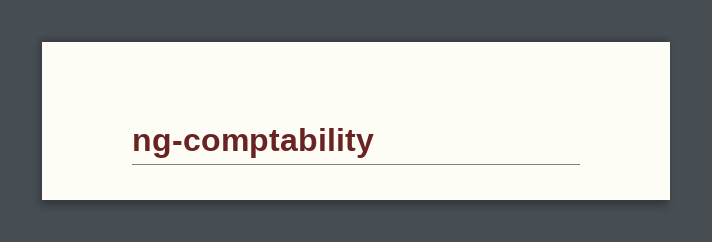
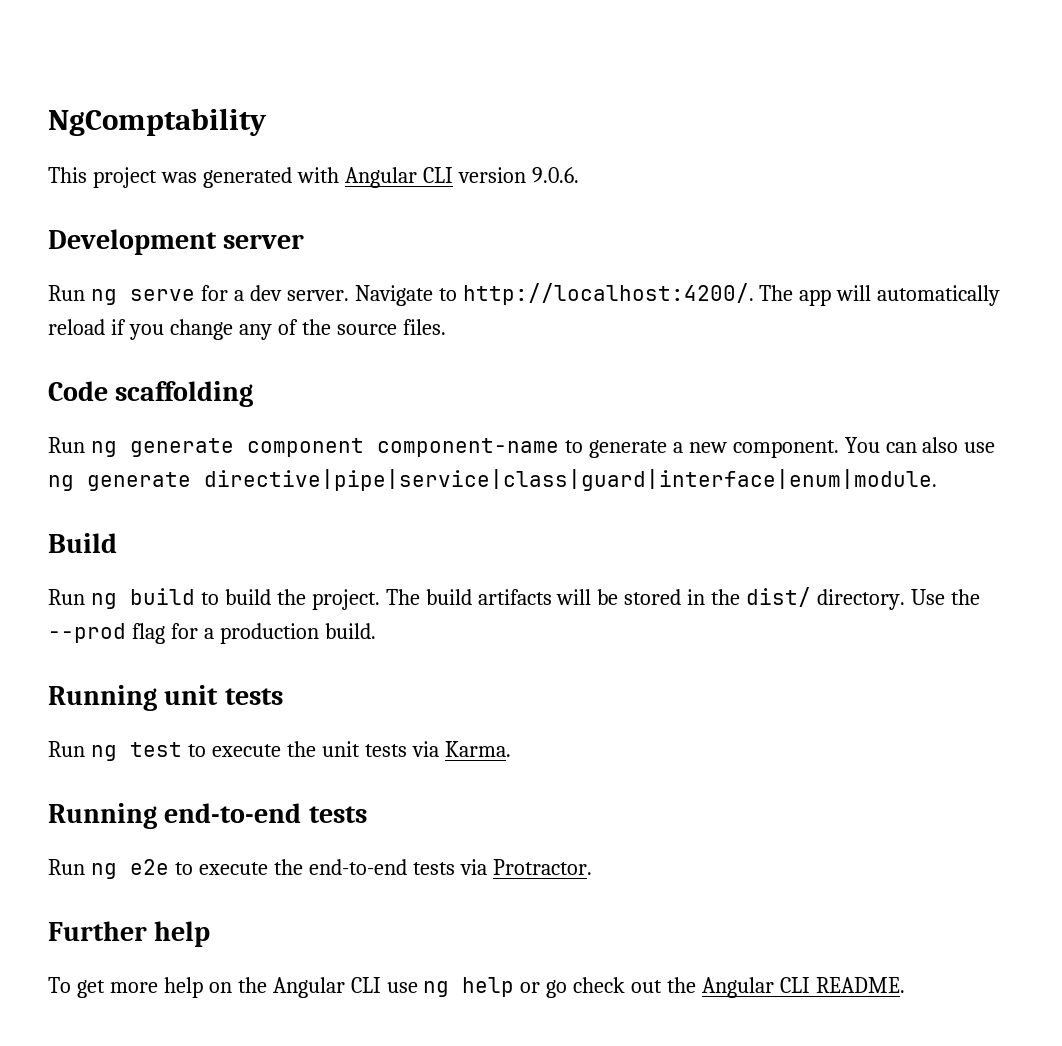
- ng-comptability
+ NgComptability
+ This project was generated with Angular CLI version 9.0.6.
+ Development server
+ Run ng serve for a dev server. Navigate to http://localhost:4200/. The app will automatically reload if you change any of the source files.
+ Code scaffolding
+ Run ng generate component component-name to generate a new component. You can also use ng generate directive|pipe|service|class|guard|interface|enum|module.
+ Build
+ Run ng build to build the project. The build artifacts will be stored in the dist/ directory. Use the --prod flag for a production build.
+ Running unit tests
+ Run ng test to execute the unit tests via Karma.
+ Running end-to-end tests
+ Run ng e2e to execute the end-to-end tests via Protractor.
+ Further help
+ To get more help on the Angular CLI use ng help or go check out the Angular CLI README.

